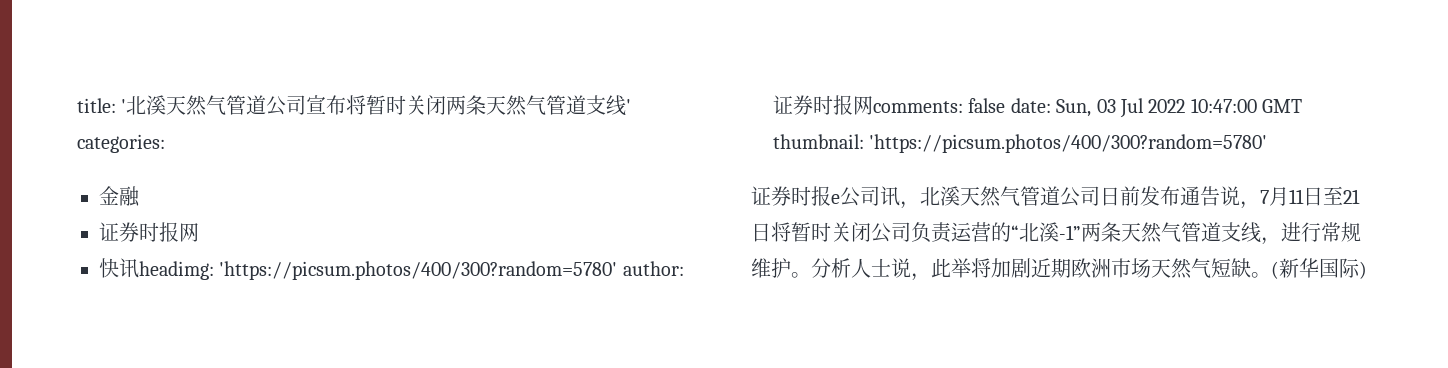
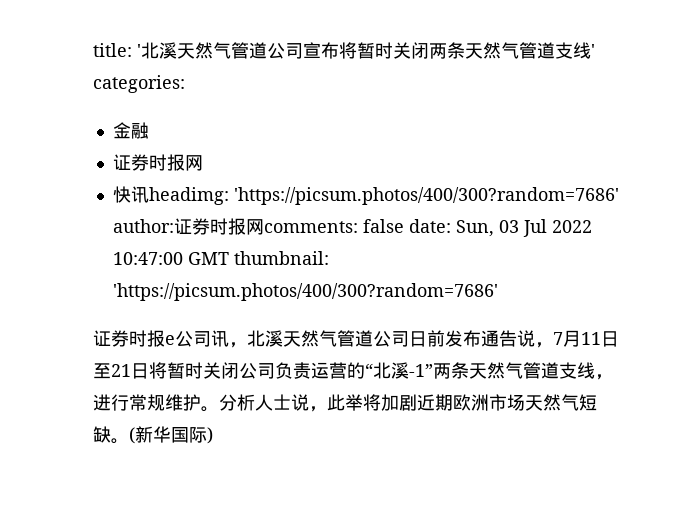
- 快讯headimg: 'https://picsum.photos/400/300?random=5780' author:证券时报网comments: false date: Sun, 03 Jul 2022 10:47:00 GMT thumbnail: 'https://picsum.photos/400/300?random=5780'
+ 快讯headimg: 'https://picsum.photos/400/300?random=7686' author:证券时报网comments: false date: Sun, 03 Jul 2022 10:47:00 GMT thumbnail: 'https://picsum.photos/400/300?random=7686'

